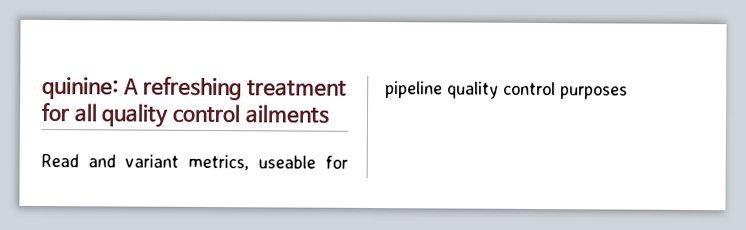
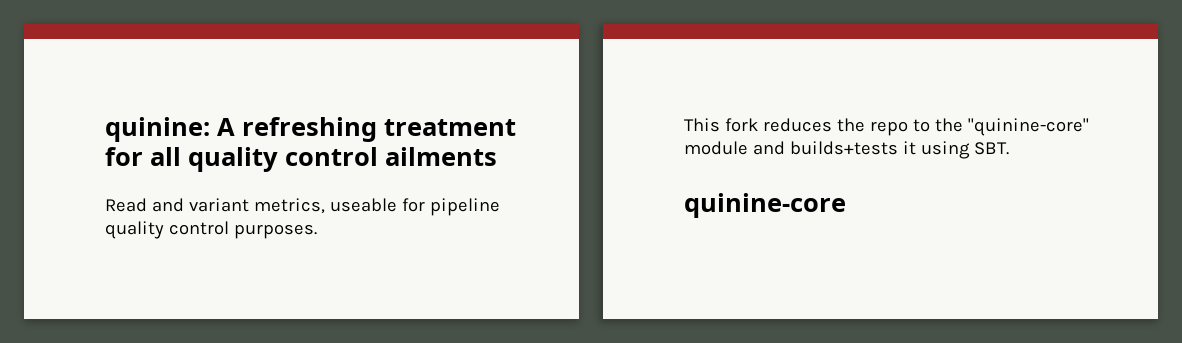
- Read and variant metrics, useable for pipeline quality control purposes
+ Read and variant metrics, useable for pipeline quality control purposes.
+ This fork reduces the repo to the "quinine-core" module and builds+tests it using SBT.
+ quinine-core

